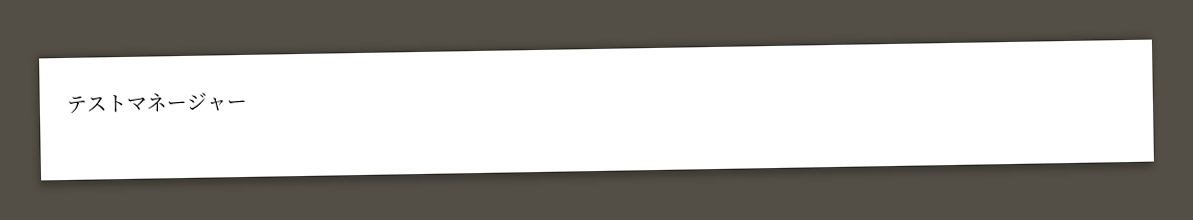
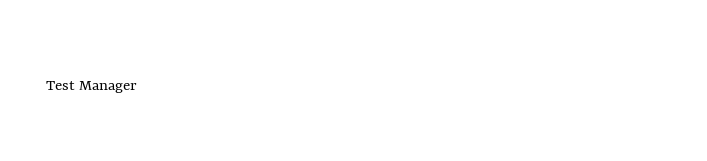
- テストマネージャー
+ Test Manager

